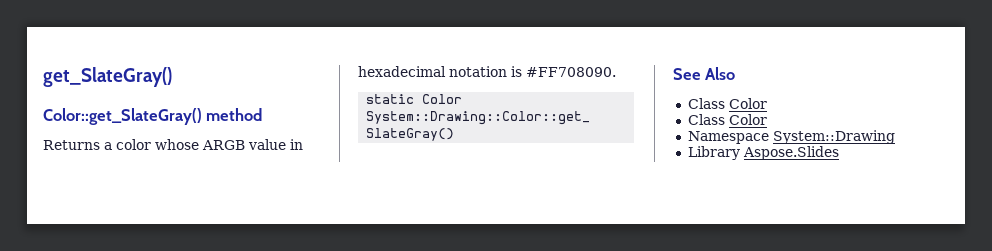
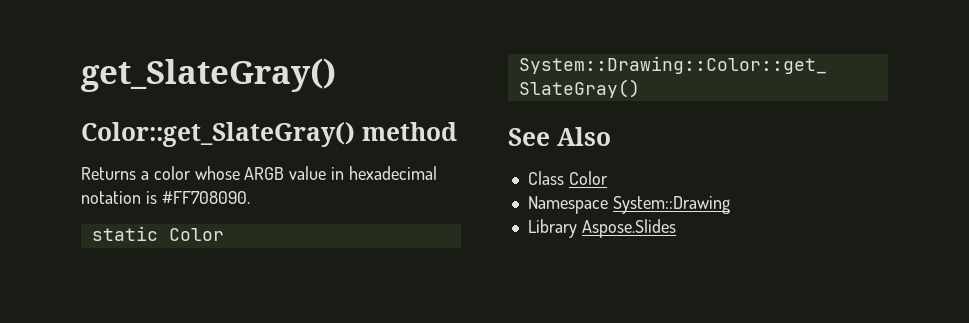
  See Also
- Class Color

